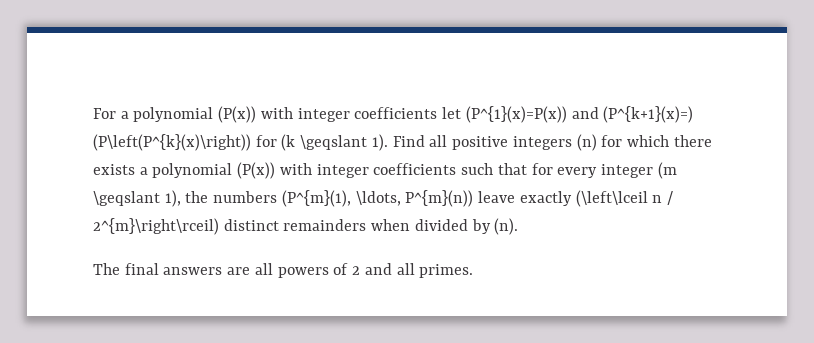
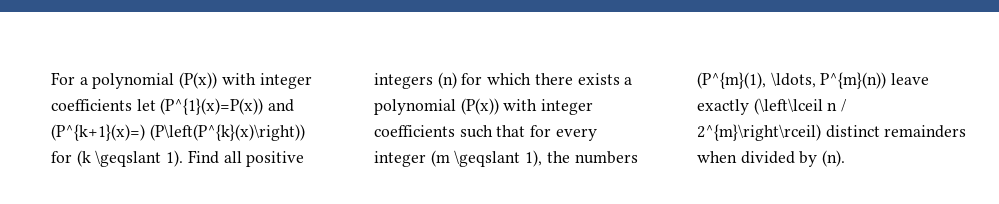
- The final answers are all powers of 2 and all primes.

